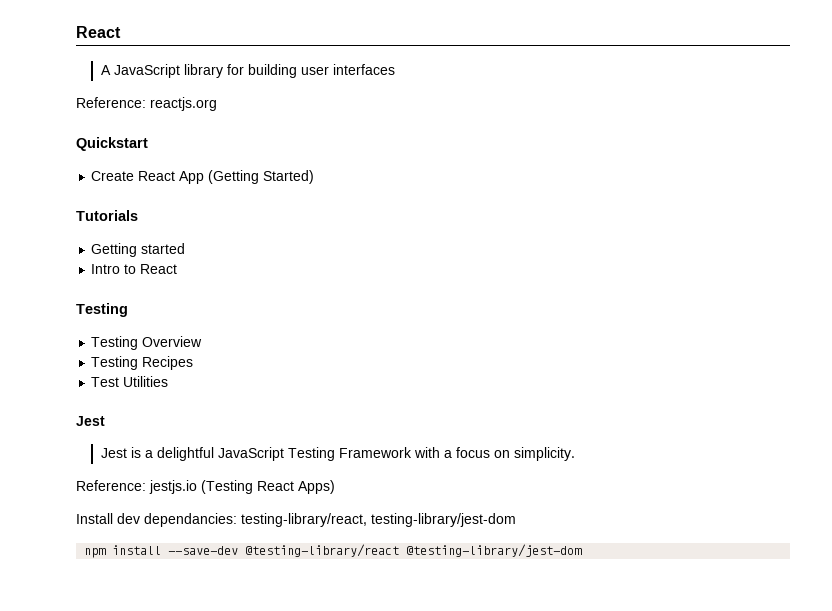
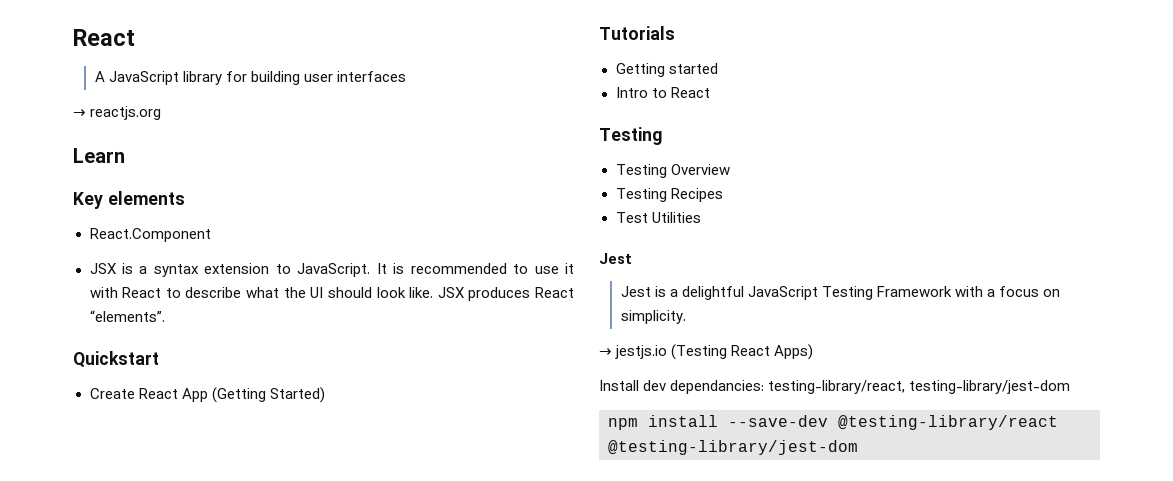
- Reference: reactjs.org
+ → reactjs.org
+ Learn
+ Key elements
+ React.Component
+ JSX is a syntax extension to JavaScript. It is recommended to use it with React to describe what the UI should look like. JSX produces React “elements”.
- Reference: jestjs.io (Testing React Apps)
+ → jestjs.io (Testing React Apps)

